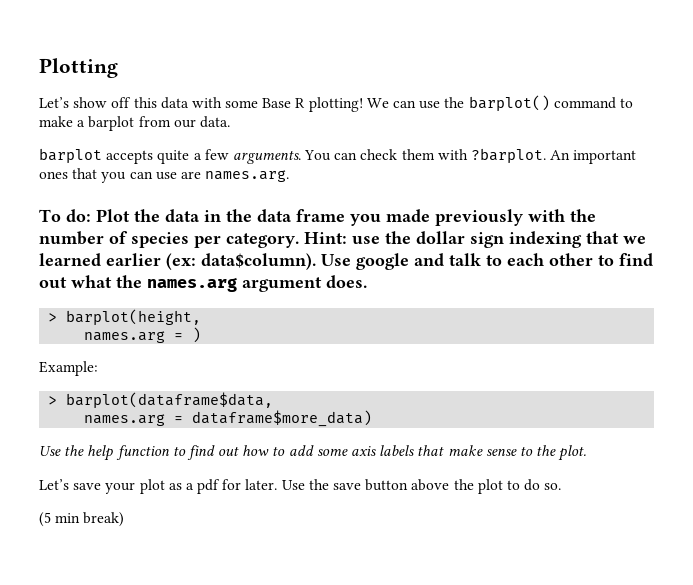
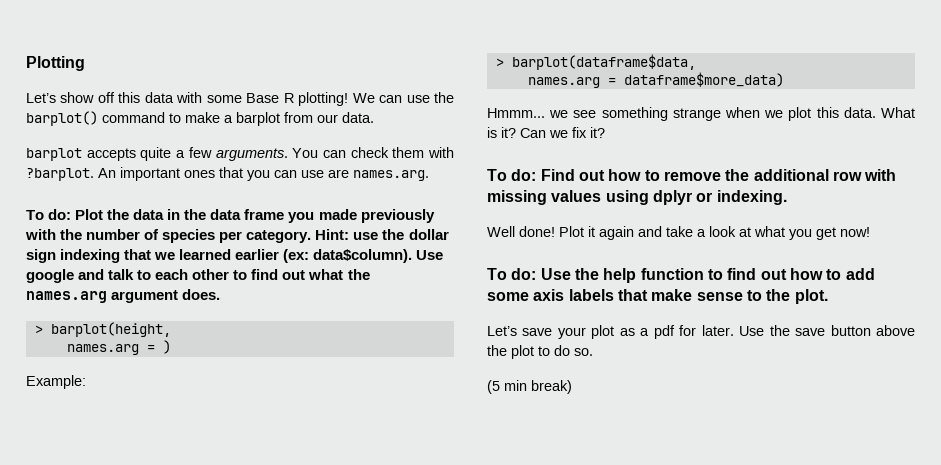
- Use the help function to find out how to add some axis labels that make sense to the plot.
+ Hmmm... we see something strange when we plot this data. What is it? Can we fix it?
+ To do: Find out how to remove the additional row with missing values using dplyr or indexing.
+ Well done! Plot it again and take a look at what you get now!
+ To do: Use the help function to find out how to add some axis labels that make sense to the plot.

